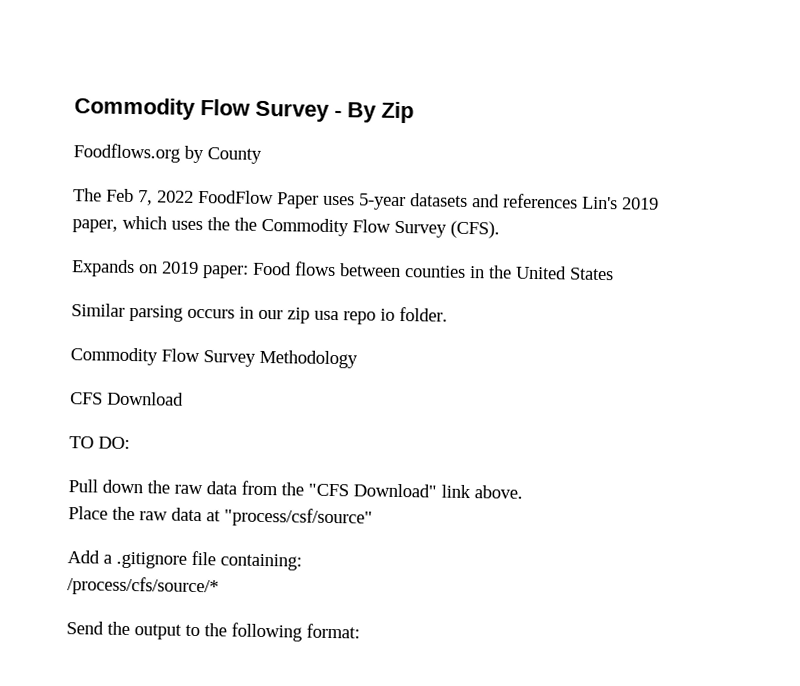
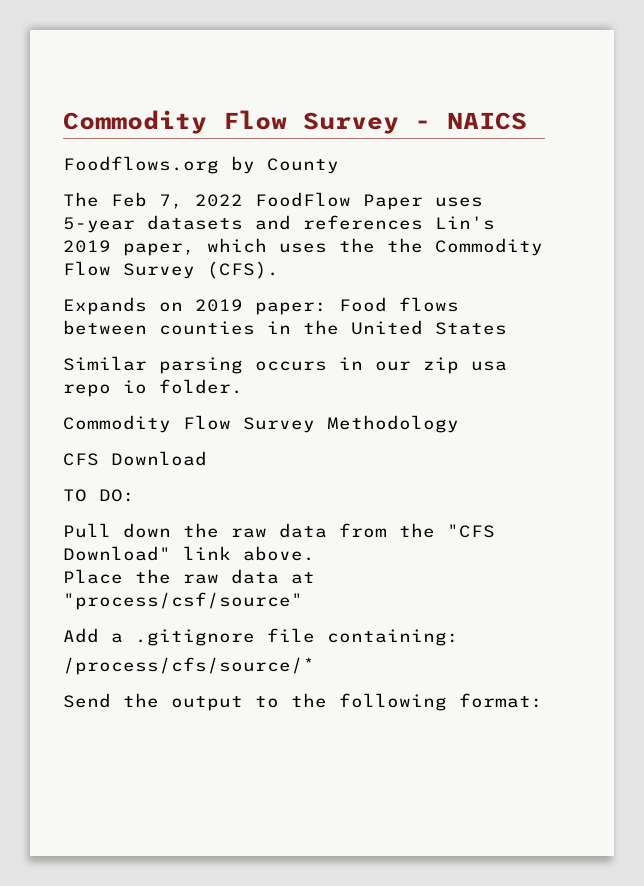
- Commodity Flow Survey - By Zip
+ Commodity Flow Survey - NAICS

